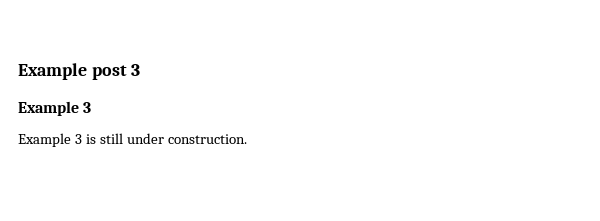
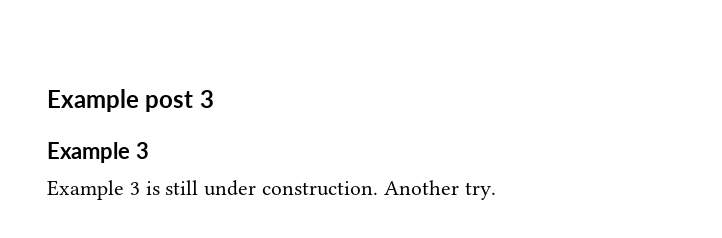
+ Another try.

